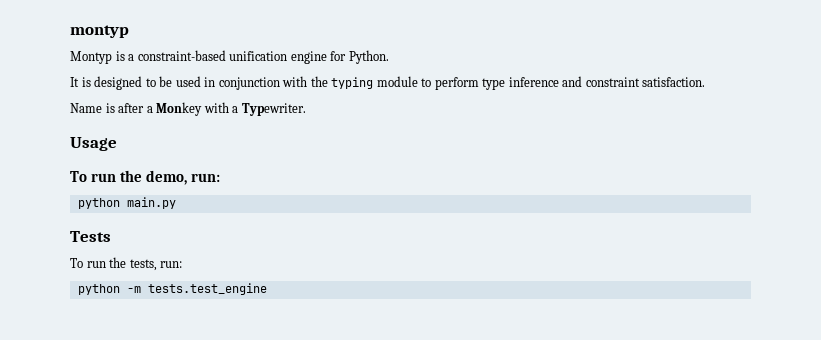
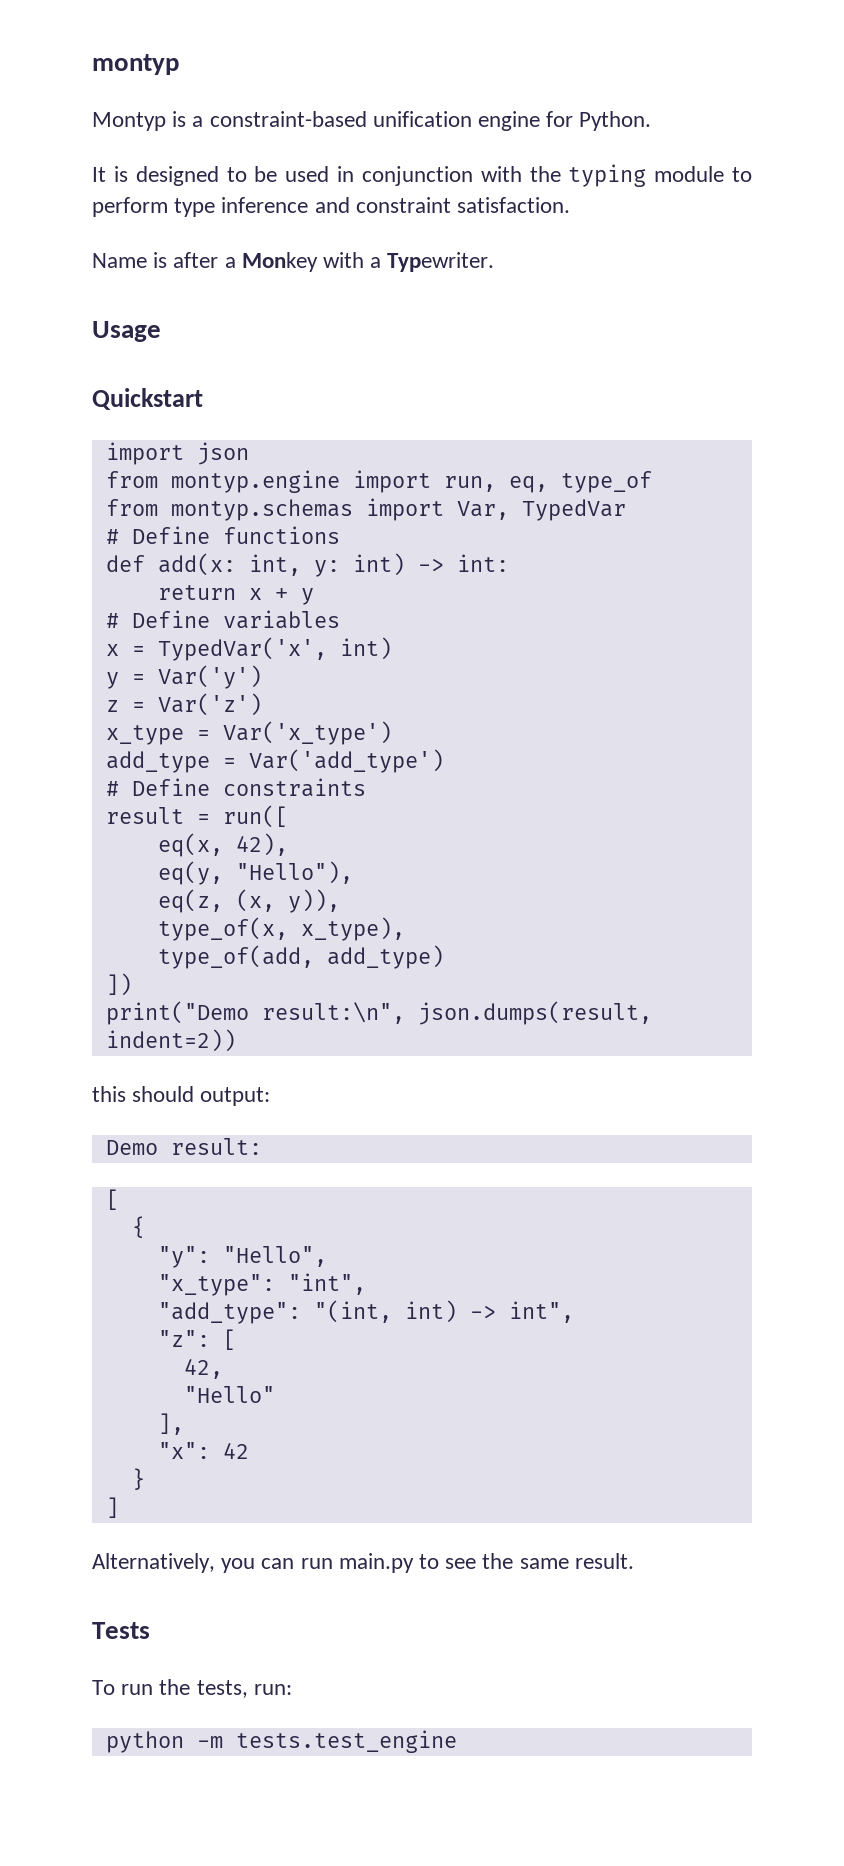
- To run the demo, run:
- python main.py
+ Quickstart
+ import json
+ from montyp.engine import run, eq, type_of
+ from montyp.schemas import Var, TypedVar
+ # Define functions
+ def add(x: int, y: int) -> int:
+ return x + y
+ # Define variables
+ x = TypedVar('x', int)
+ y = Var('y')
+ z = Var('z')
+ x_type = Var('x_type')
+ add_type = Var('add_type')
+ # Define constraints
+ result = run([
+ eq(x, 42),
+ eq(y, "Hello"),
+ eq(z, (x, y)),
+ type_of(x, x_type),
+ type_of(add, add_type)
+ ])
+ print("Demo result:\n", json.dumps(result, indent=2))
+ this should output:
+ Demo result:
+ [
+ {
+ "y": "Hello",
+ "x_type": "int",
+ "add_type": "(int, int) -> int",
+ "z": [
+ 42,
+ "Hello"
+ ],
+ "x": 42
+ }
+ ]
+ Alternatively, you can run main.py to see the same result.

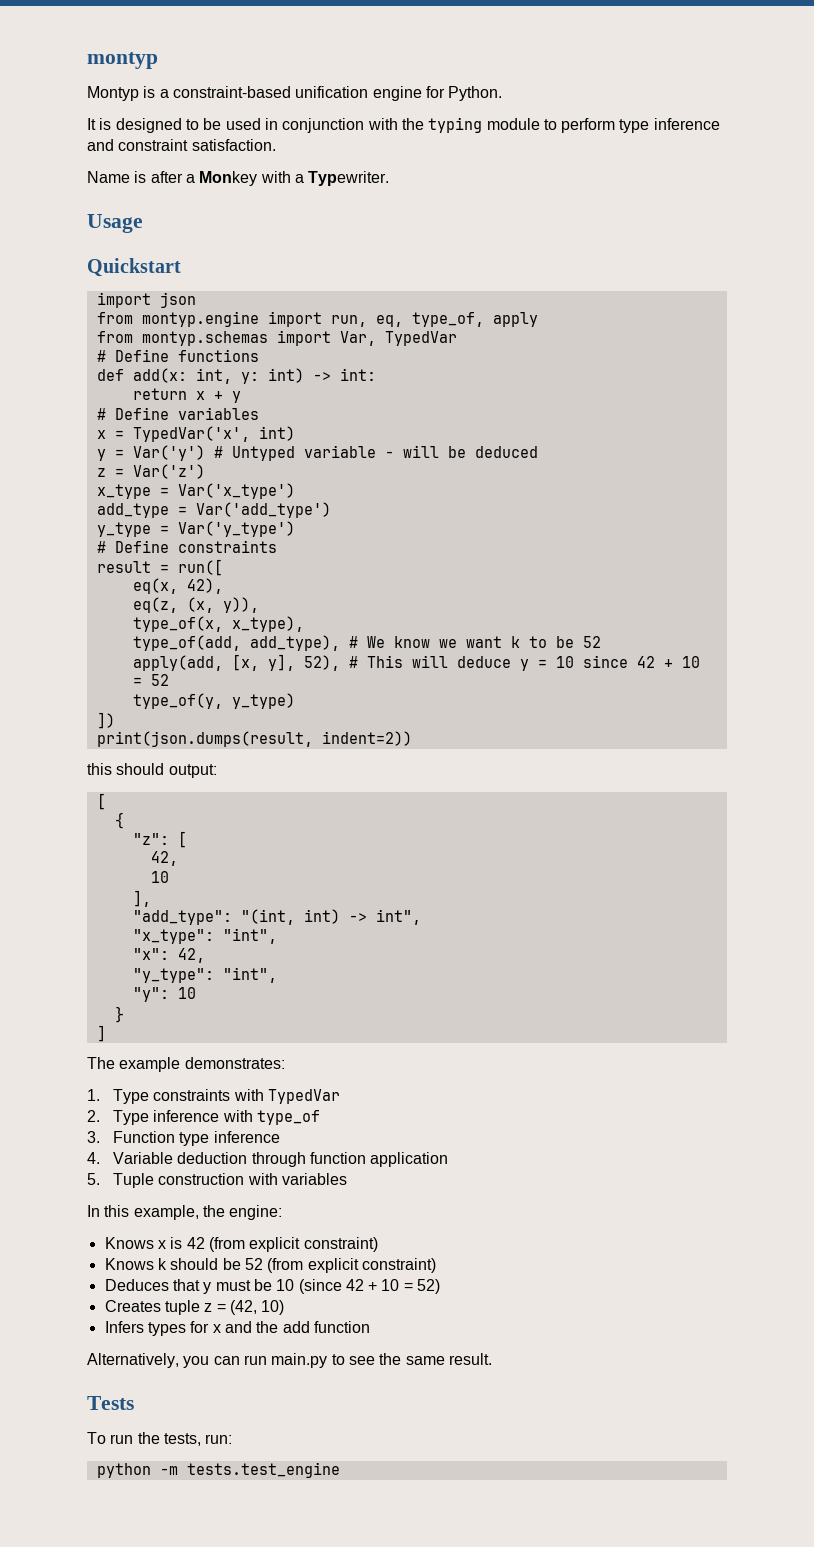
- from montyp.engine import run, eq, type_of
+ from montyp.engine import run, eq, type_of, apply
- y = Var('y')
+ y = Var('y') # Untyped variable - will be deduced
+ y_type = Var('y_type')
- eq(y, "Hello"),
- type_of(add, add_type)
+ type_of(add, add_type), # We know we want k to be 52
+ apply(add, [x, y], 52), # This will deduce y = 10 since 42 + 10 = 52
+ type_of(y, y_type)
  ])
- print("Demo result:\n", json.dumps(result, indent=2))
+ print(json.dumps(result, indent=2))
- Demo result:
- "y": "Hello",
- "x_type": "int",
+ "z": [
+ 42,
+ 10
+ ],
- "z": [
- 42,
- "Hello"
- ],
- "x": 42
+ "x_type": "int",
+ "x": 42,
+ "y_type": "int",
+ "y": 10
  }
  ]
+ The example demonstrates:
+ 1. Type constraints with TypedVar
+ 2. Type inference with type_of
+ 3. Function type inference
+ 4. Variable deduction through function application
+ 5. Tuple construction with variables
+ In this example, the engine:
+ Knows x is 42 (from explicit constraint)
+ Knows k should be 52 (from explicit constraint)
+ Deduces that y must be 10 (since 42 + 10 = 52)
+ Creates tuple z = (42, 10)
+ Infers types for x and the add function

